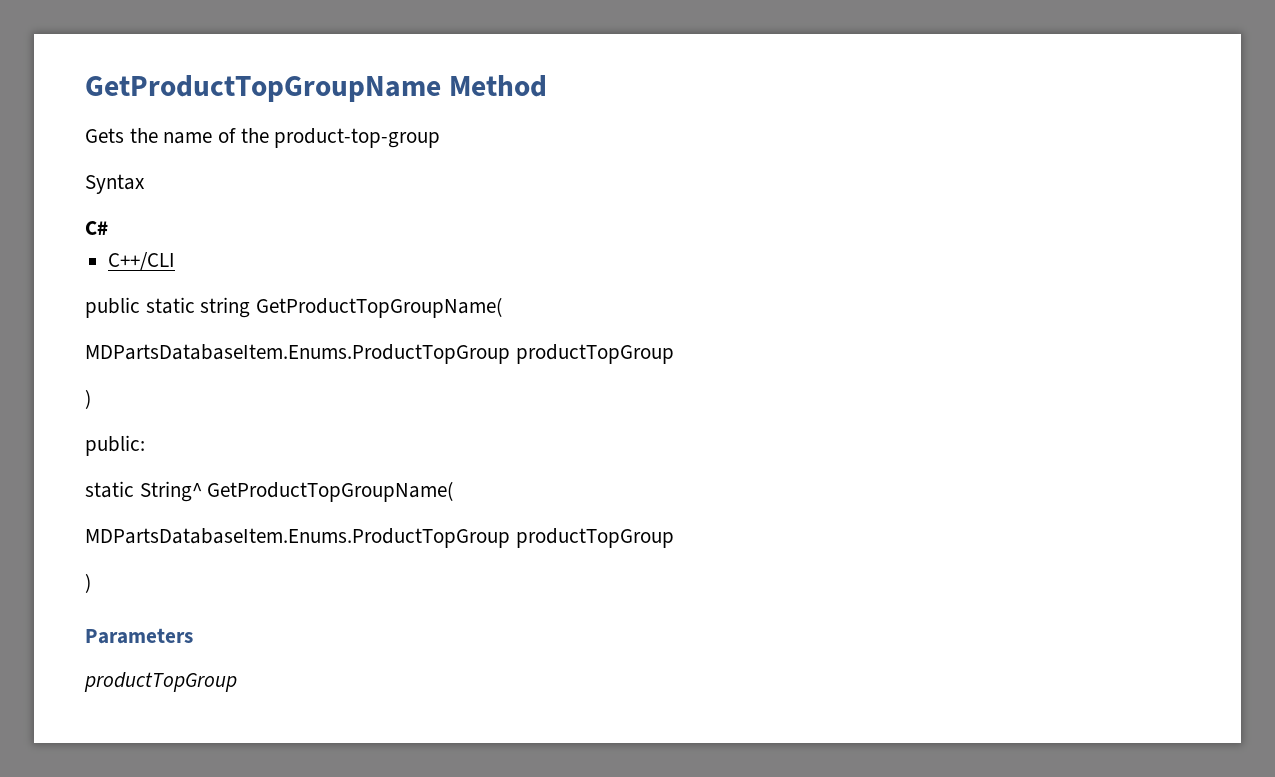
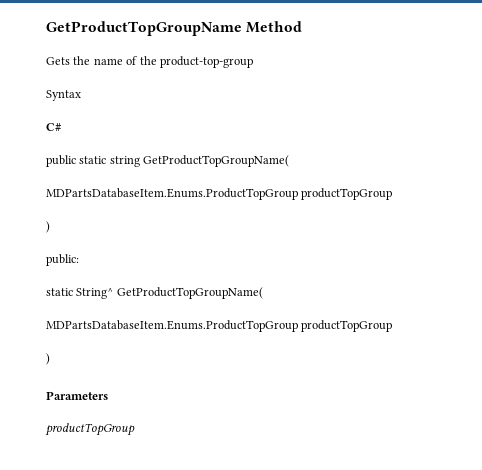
- C++/CLI

